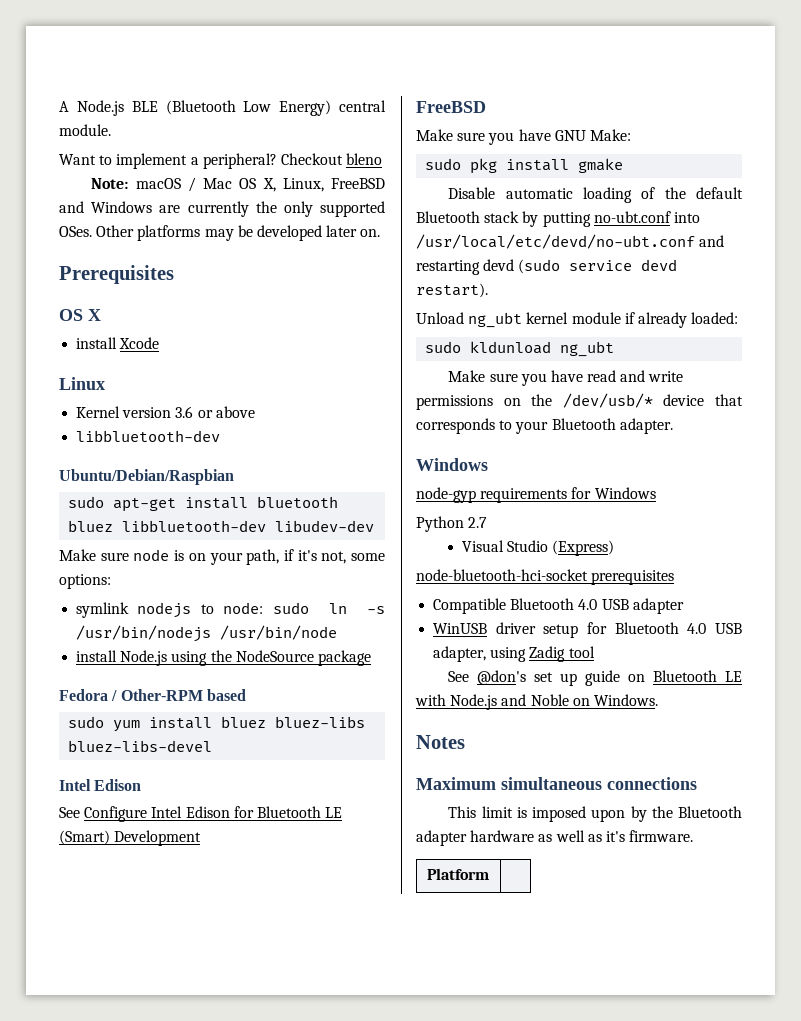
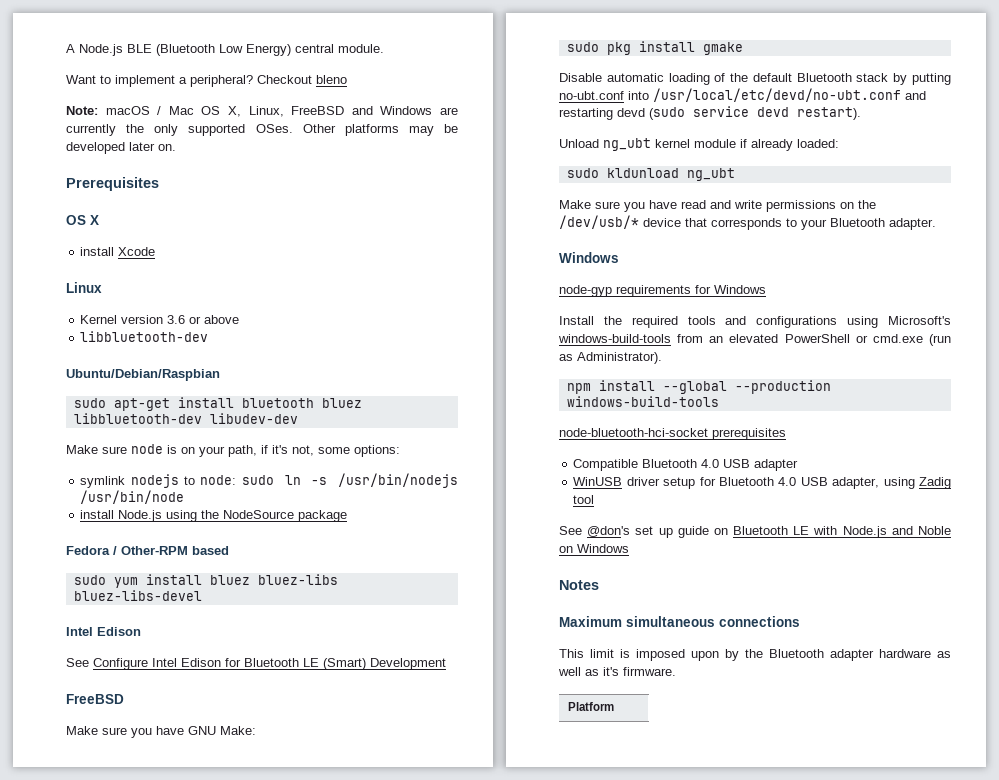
- Python 2.7
- Visual Studio (Express)
+ Install the required tools and configurations using Microsoft's windows-build-tools from an elevated PowerShell or cmd.exe (run as Administrator).
+ npm install --global --production windows-build-tools
- See @don's set up guide on Bluetooth LE with Node.js and Noble on Windows.
+ See @don's set up guide on Bluetooth LE with Node.js and Noble on Windows

